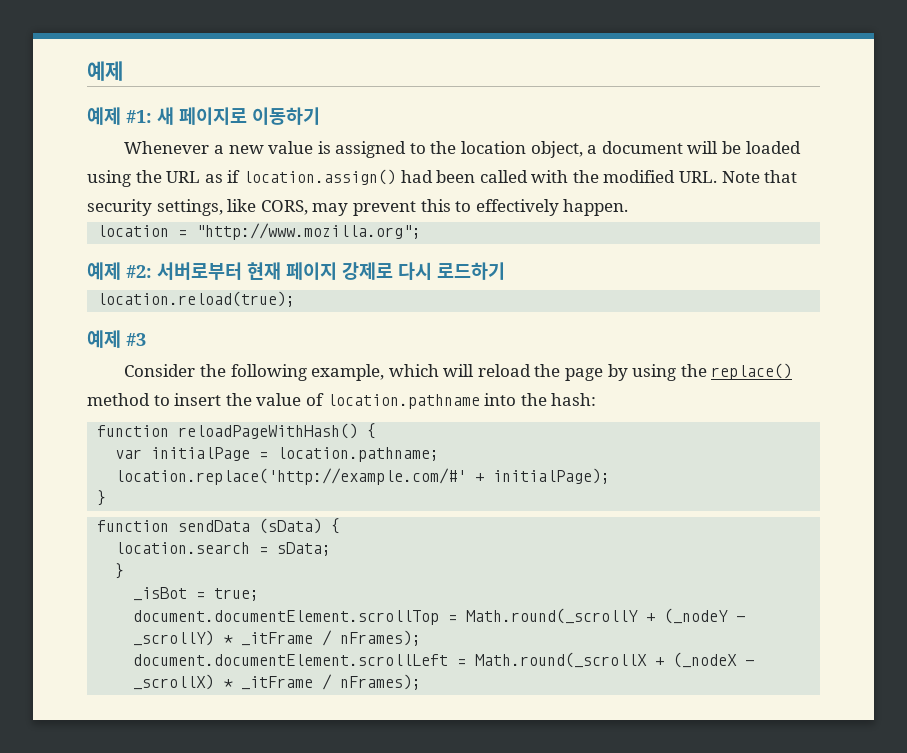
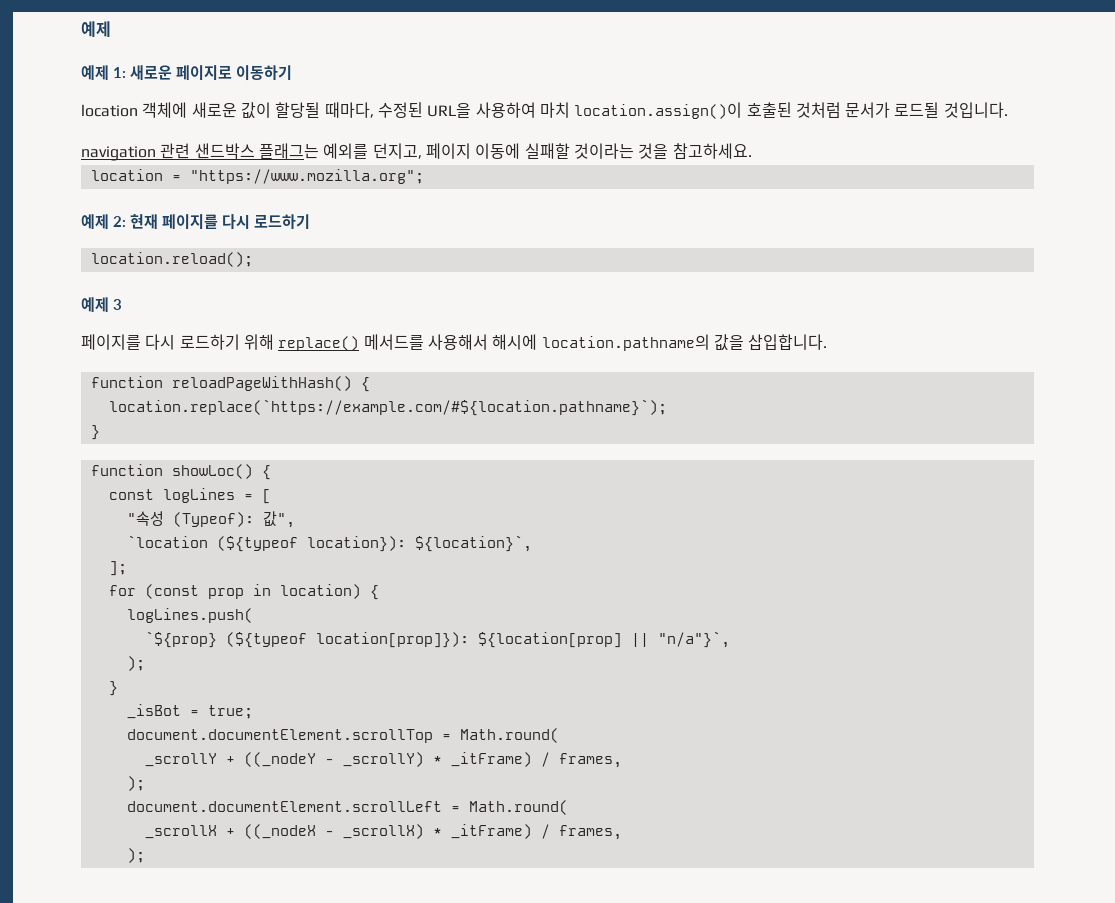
- 예제 #1: 새 페이지로 이동하기
+ 예제 1: 새로운 페이지로 이동하기
- Whenever a new value is assigned to the location object, a document will be loaded using the URL as if location.assign() had been called with the modified URL. Note that security settings, like CORS, may prevent this to effectively happen.
+ location 객체에 새로운 값이 할당될 때마다, 수정된 URL을 사용하여 마치 location.assign()이 호출된 것처럼 문서가 로드될 것입니다.
+ navigation 관련 샌드박스 플래그는 예외를 던지고, 페이지 이동에 실패할 것이라는 것을 참고하세요.
- location = "http://www.mozilla.org";
- 예제 #2: 서버로부터 현재 페이지 강제로 다시 로드하기
+ location = "https://www.mozilla.org";
+ 예제 2: 현재 페이지를 다시 로드하기
- location.reload(true);
- 예제 #3
- Consider the following example, which will reload the page by using the replace() method to insert the value of location.pathname into the hash:
+ location.reload();
+ 예제 3
+ 페이지를 다시 로드하기 위해 replace() 메서드를 사용해서 해시에 location.pathname의 값을 삽입합니다.
  function reloadPageWithHash() {
- var initialPage = location.pathname;
- location.replace('http://example.com/#' + initialPage);
+ location.replace(`https://example.com/#${location.pathname}`);
- function sendData (sData) {
- location.search = sData;
+ function showLoc() {
+ const logLines = [
+ "속성 (Typeof): 값",
+ `location (${typeof location}): ${location}`,
+ ];
+ for (const prop in location) {
+ logLines.push(
+ `${prop} (${typeof location[prop]}): ${location[prop] || "n/a"}`,
+ );
- document.documentElement.scrollTop = Math.round(_scrollY + (_nodeY - _scrollY) * _itFrame / nFrames);
- document.documentElement.scrollLeft = Math.round(_scrollX + (_nodeX - _scrollX) * _itFrame / nFrames);
+ document.documentElement.scrollTop = Math.round(
+ _scrollY + ((_nodeY - _scrollY) * _itFrame) / frames,
+ );
+ document.documentElement.scrollLeft = Math.round(
+ _scrollX + ((_nodeX - _scrollX) * _itFrame) / frames,
+ );

